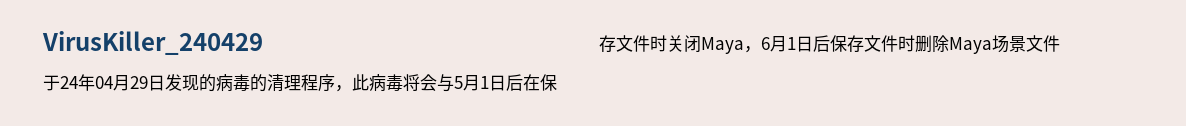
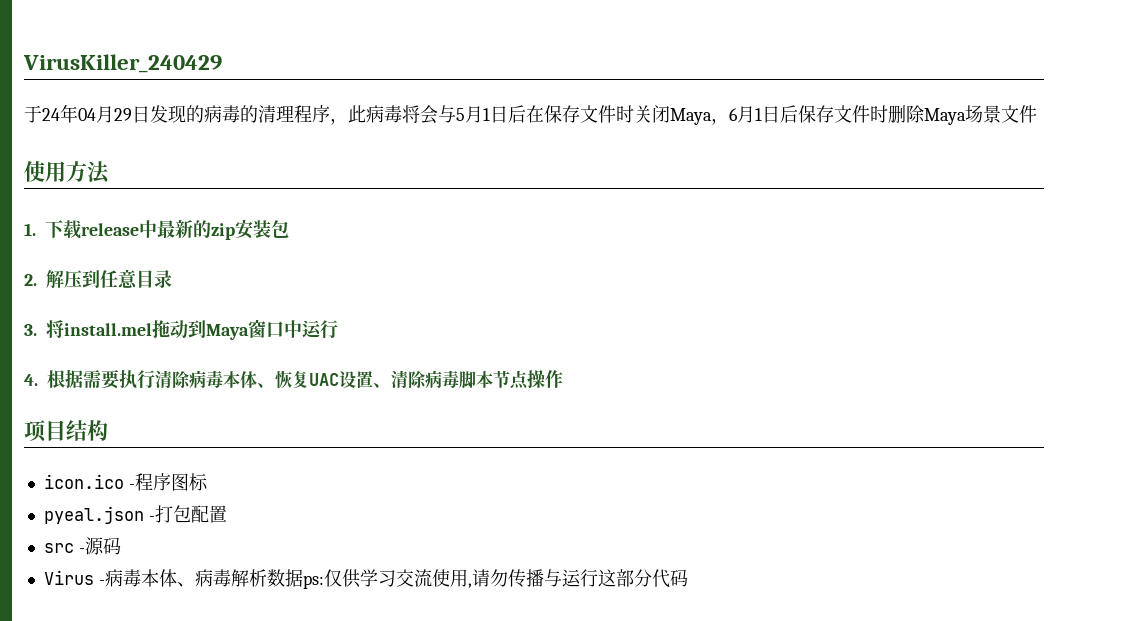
+ 使用方法
+ 1.下载release中最新的zip安装包
+ 2.解压到任意目录
+ 3.将install.mel拖动到Maya窗口中运行
+ 4.根据需要执行清除病毒本体、恢复UAC设置、清除病毒脚本节点操作
+ 项目结构
+ icon.ico -程序图标
+ pyeal.json -打包配置
+ src -源码
+ Virus -病毒本体、病毒解析数据ps:仅供学习交流使用,请勿传播与运行这部分代码

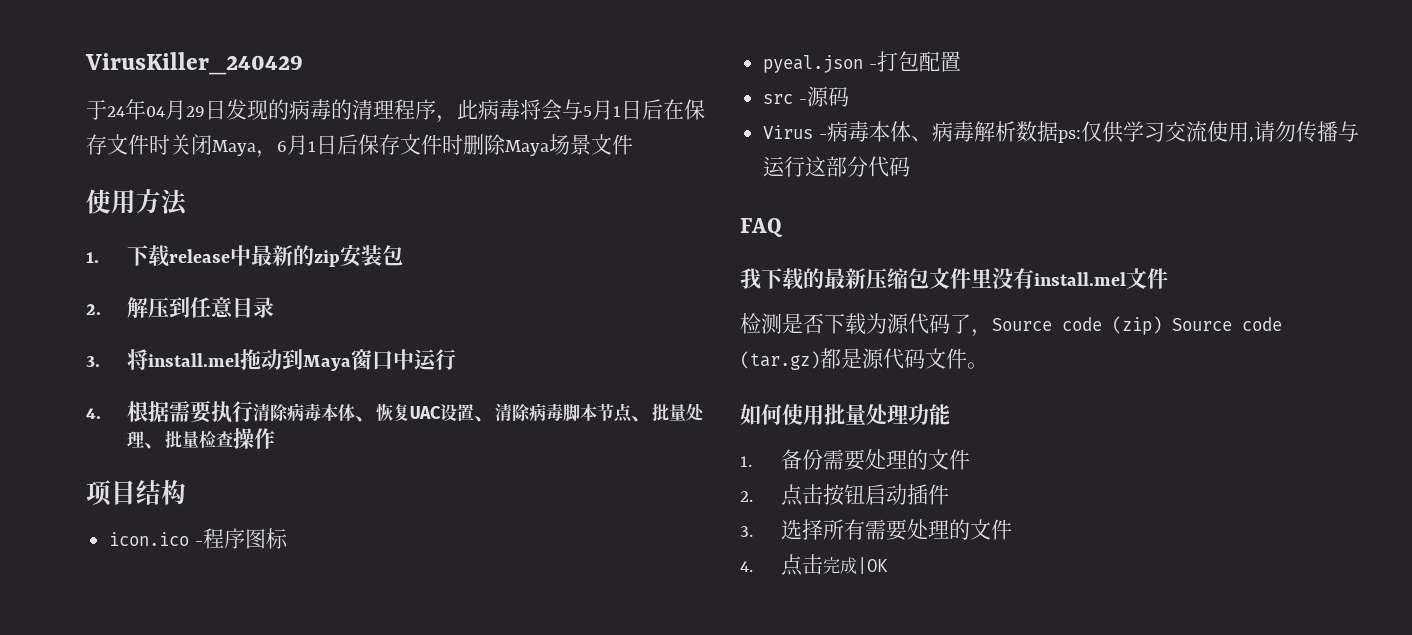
- 4.根据需要执行清除病毒本体、恢复UAC设置、清除病毒脚本节点操作
+ 4.根据需要执行清除病毒本体、恢复UAC设置、清除病毒脚本节点、批量处理、批量检查操作
+ FAQ
+ 我下载的最新压缩包文件里没有install.mel文件
+ 检测是否下载为源代码了，Source code (zip) Source code (tar.gz)都是源代码文件。
+ 如何使用批量处理功能
+ 1.备份需要处理的文件
+ 2.点击按钮启动插件
+ 3.选择所有需要处理的文件
+ 4.点击完成|OK

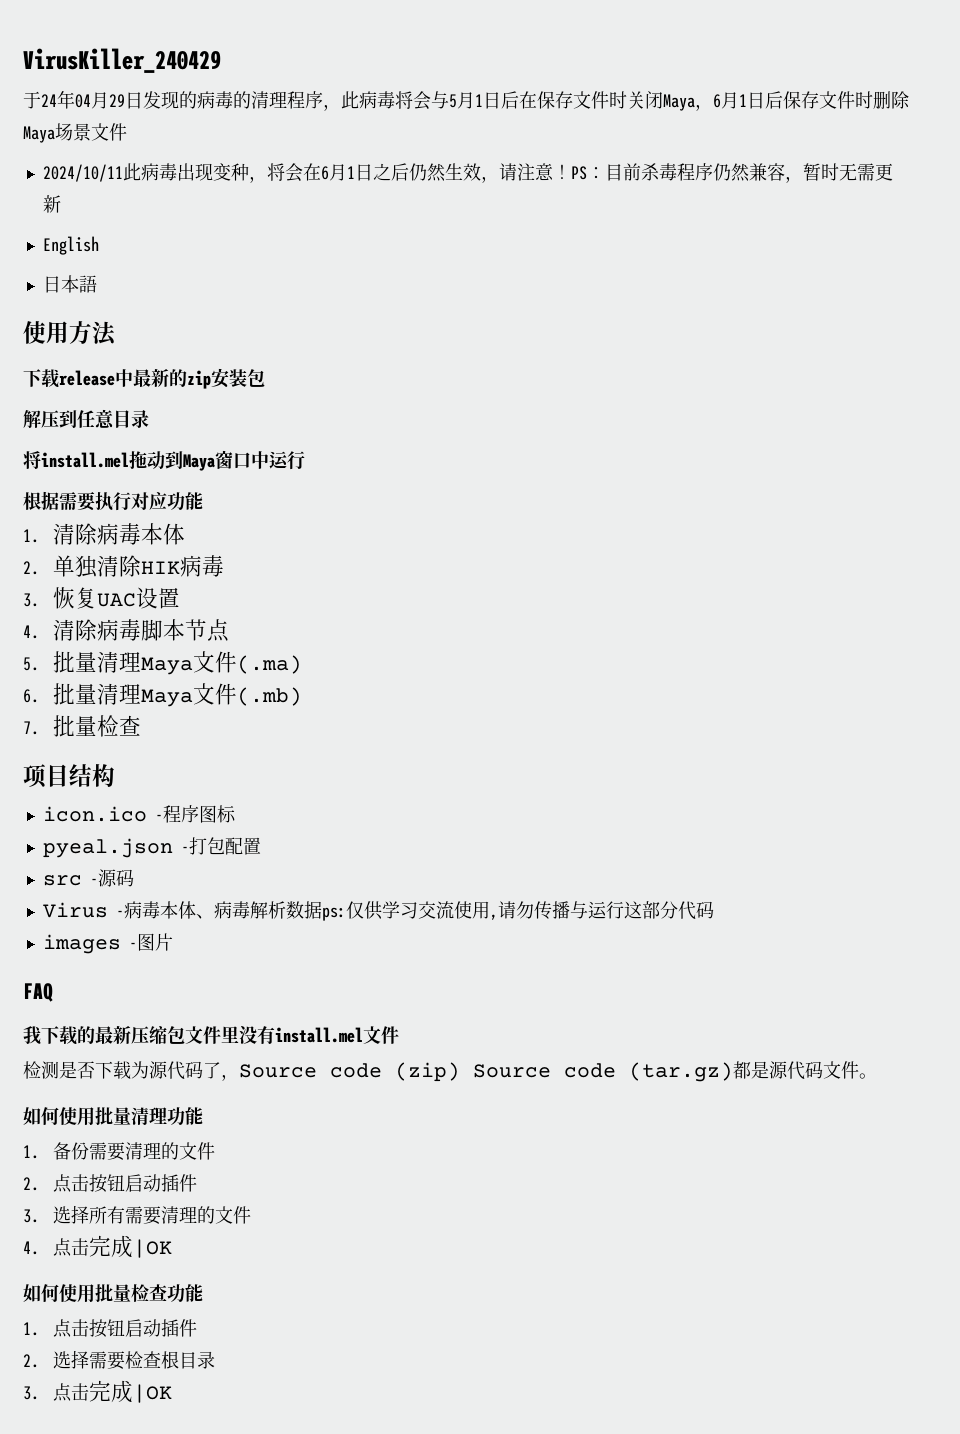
+ 2024/10/11此病毒出现变种，将会在6月1日之后仍然生效，请注意！PS：目前杀毒程序仍然兼容，暂时无需更新
+ English
+ 日本語
- 1.下载release中最新的zip安装包
+ 下载release中最新的zip安装包
- 2.解压到任意目录
+ 解压到任意目录
- 3.将install.mel拖动到Maya窗口中运行
+ 将install.mel拖动到Maya窗口中运行
- 4.根据需要执行清除病毒本体、恢复UAC设置、清除病毒脚本节点、批量处理、批量检查操作
+ 根据需要执行对应功能
+ 1.清除病毒本体
+ 2.单独清除HIK病毒
+ 3.恢复UAC设置
+ 4.清除病毒脚本节点
+ 5.批量清理Maya文件(.ma)
+ 6.批量清理Maya文件(.mb)
+ 7.批量检查
+ images -图片
- 如何使用批量处理功能
+ 如何使用批量清理功能
- 1.备份需要处理的文件
+ 1.备份需要清理的文件
- 3.选择所有需要处理的文件
+ 3.选择所有需要清理的文件
+ 如何使用批量检查功能
+ 1.点击按钮启动插件
+ 2.选择需要检查根目录
+ 3.点击完成|OK

